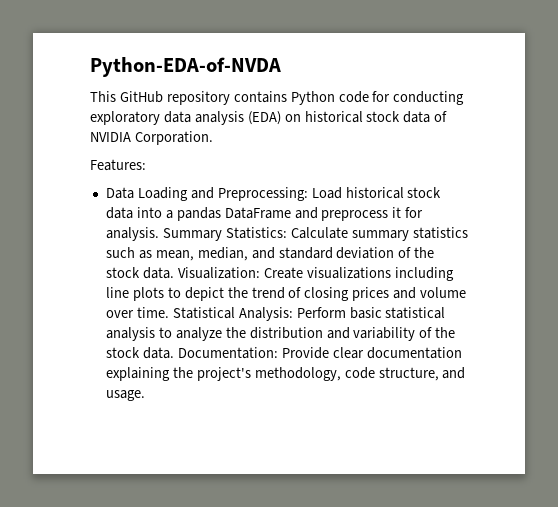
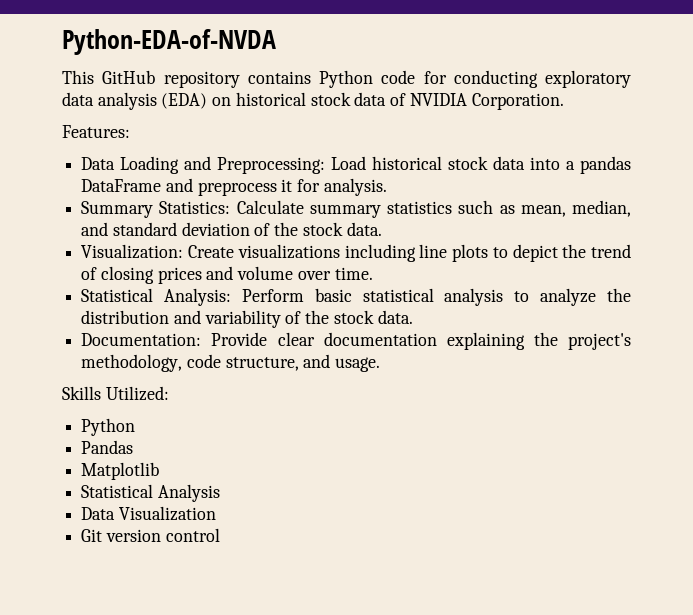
- Load historical stock data into a pandas DataFrame and preprocess it for analysis. Summary Statistics:
+ Load historical stock data into a pandas DataFrame and preprocess it for analysis.
+ Summary Statistics:
- Calculate summary statistics such as mean, median, and standard deviation of the stock data. Visualization:
+ Calculate summary statistics such as mean, median, and standard deviation of the stock data.
+ Visualization:
- Create visualizations including line plots to depict the trend of closing prices and volume over time. Statistical Analysis:
+ Create visualizations including line plots to depict the trend of closing prices and volume over time.
+ Statistical Analysis:
- Perform basic statistical analysis to analyze the distribution and variability of the stock data. Documentation:
+ Perform basic statistical analysis to analyze the distribution and variability of the stock data.
+ Documentation:
+ Skills Utilized:
+ Python
+ Pandas
+ Matplotlib
+ Statistical Analysis
+ Data Visualization
+ Git version control

